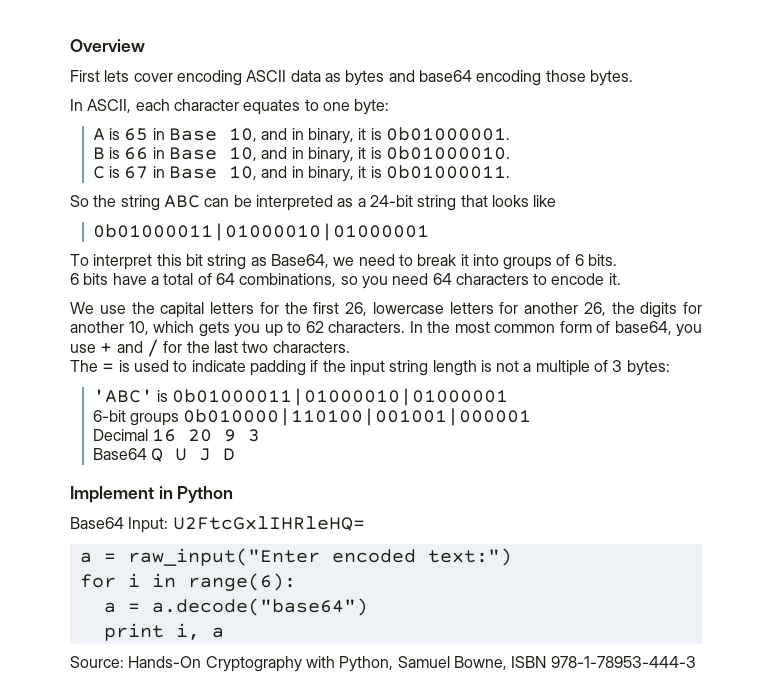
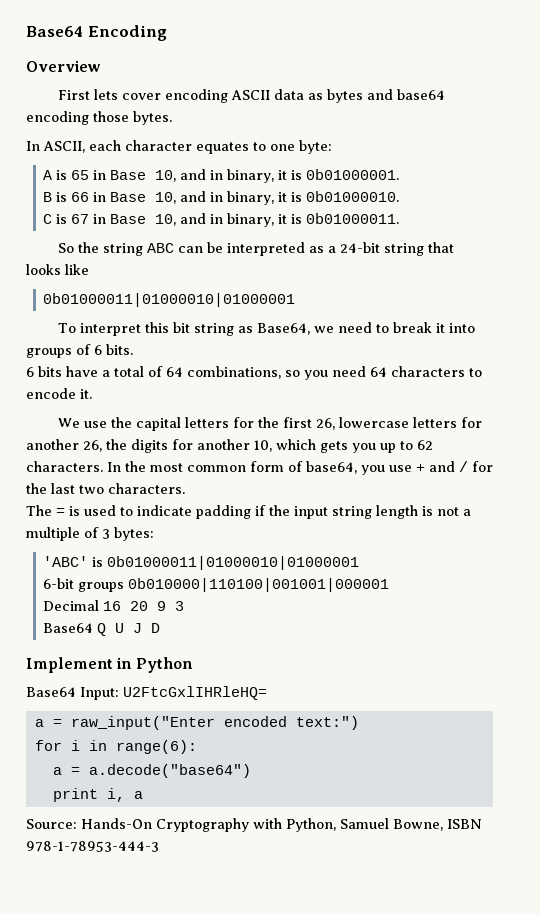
+ Base64 Encoding

